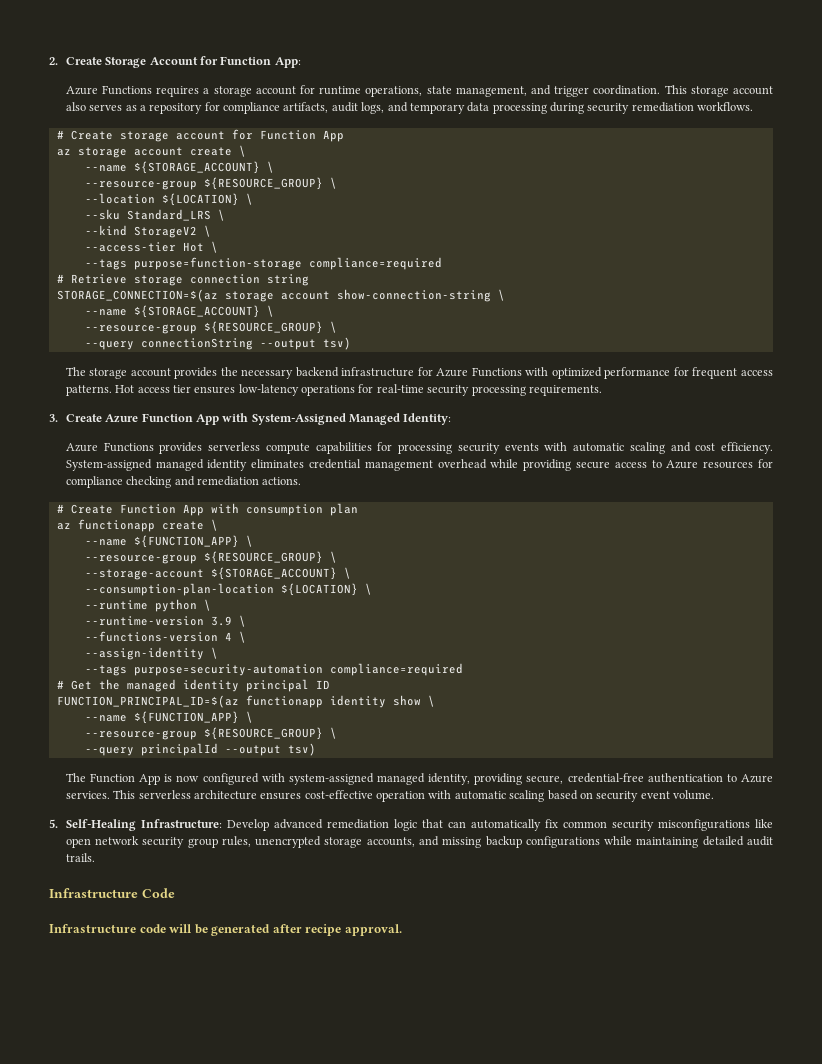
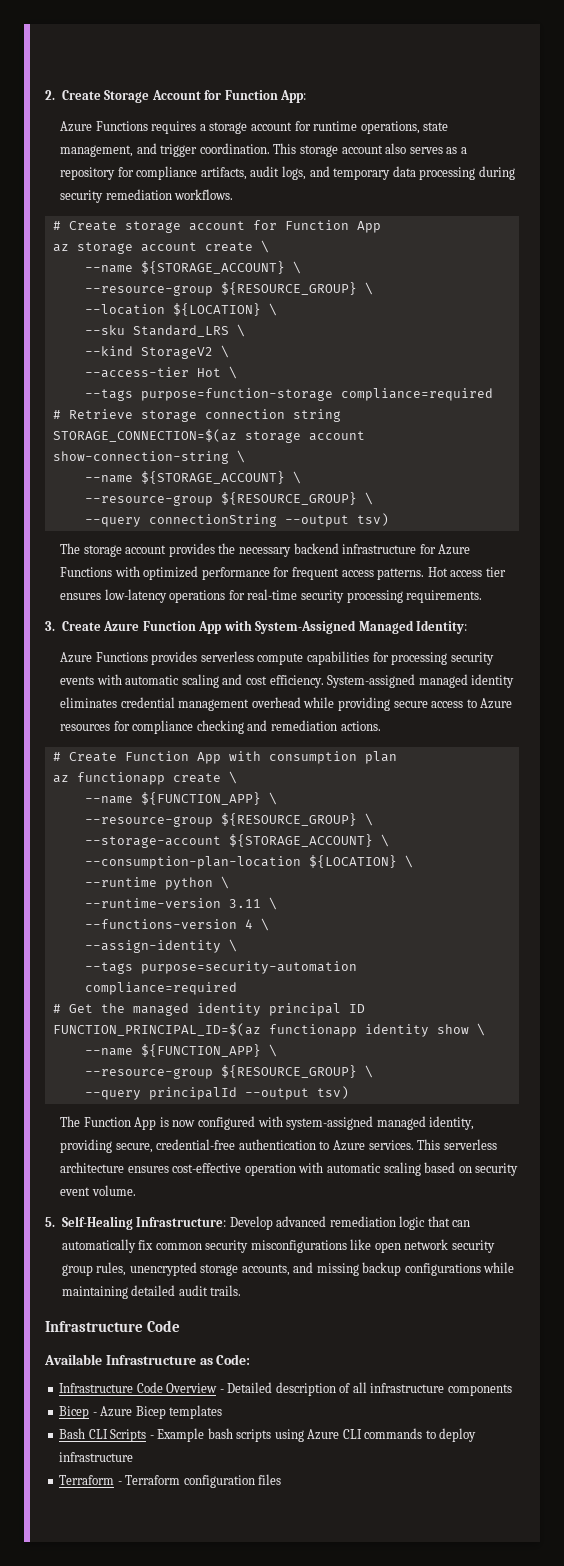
- --runtime-version 3.9 \
+ --runtime-version 3.11 \
- Infrastructure code will be generated after recipe approval.
+ Available Infrastructure as Code:
+ Infrastructure Code Overview - Detailed description of all infrastructure components
+ Bicep - Azure Bicep templates
+ Bash CLI Scripts - Example bash scripts using Azure CLI commands to deploy infrastructure
+ Terraform - Terraform configuration files

